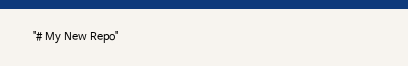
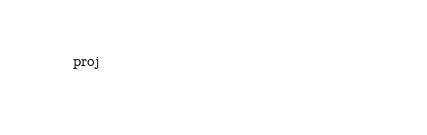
- "# My New Repo"
+ proj

